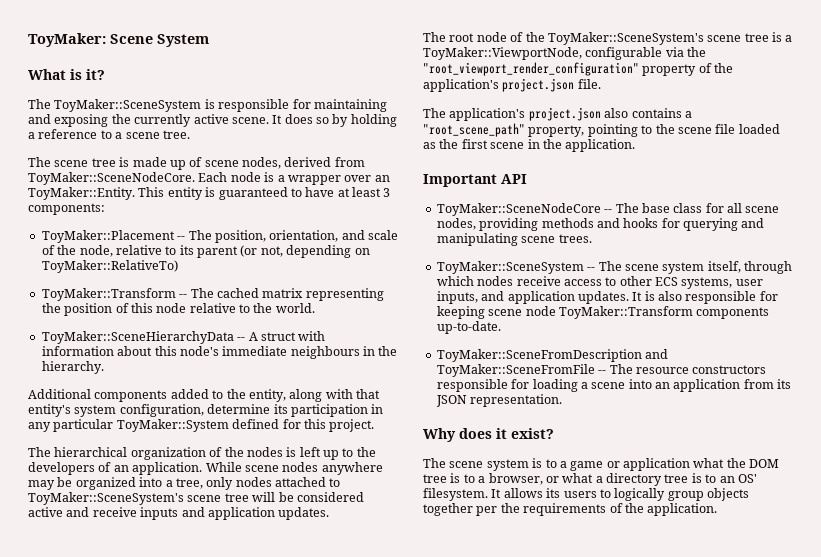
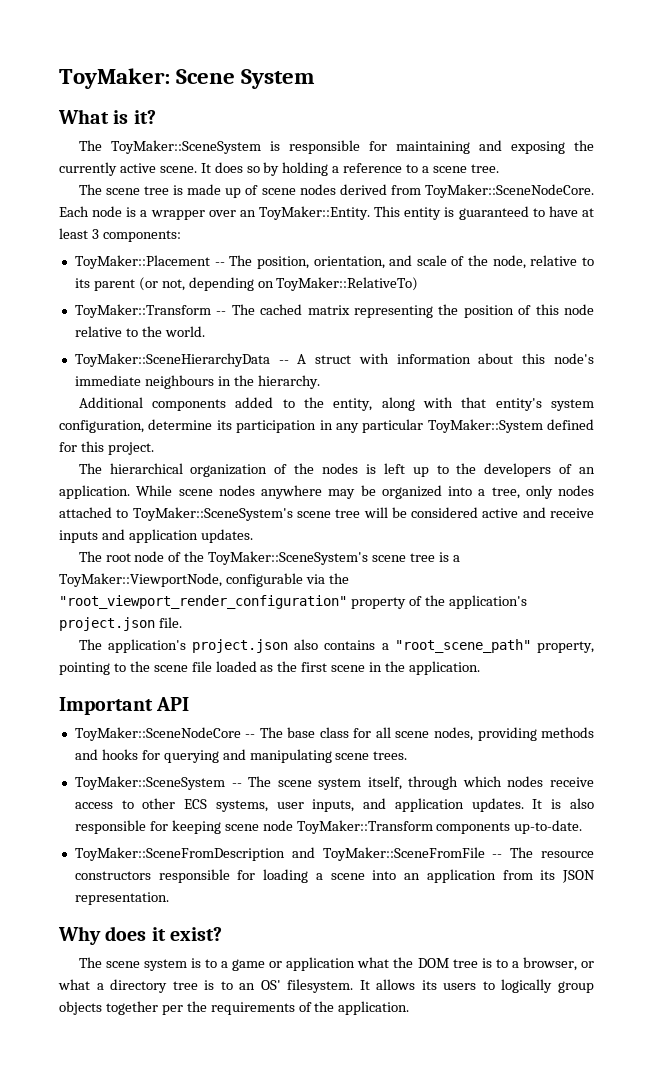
- The scene tree is made up of scene nodes, derived from ToyMaker::SceneNodeCore.
+ The scene tree is made up of scene nodes derived from ToyMaker::SceneNodeCore.

